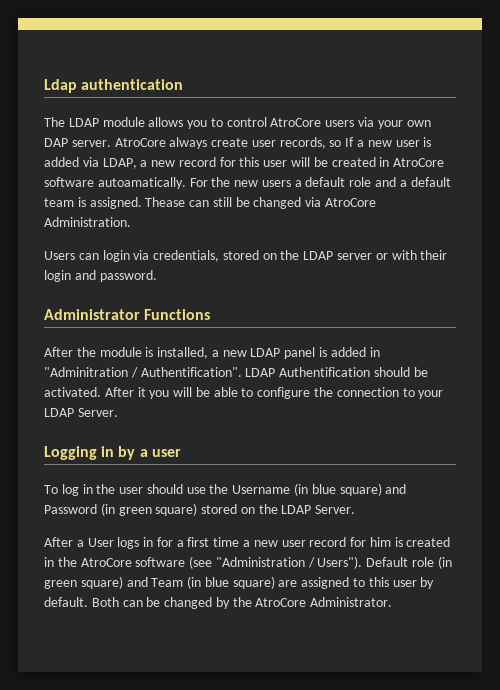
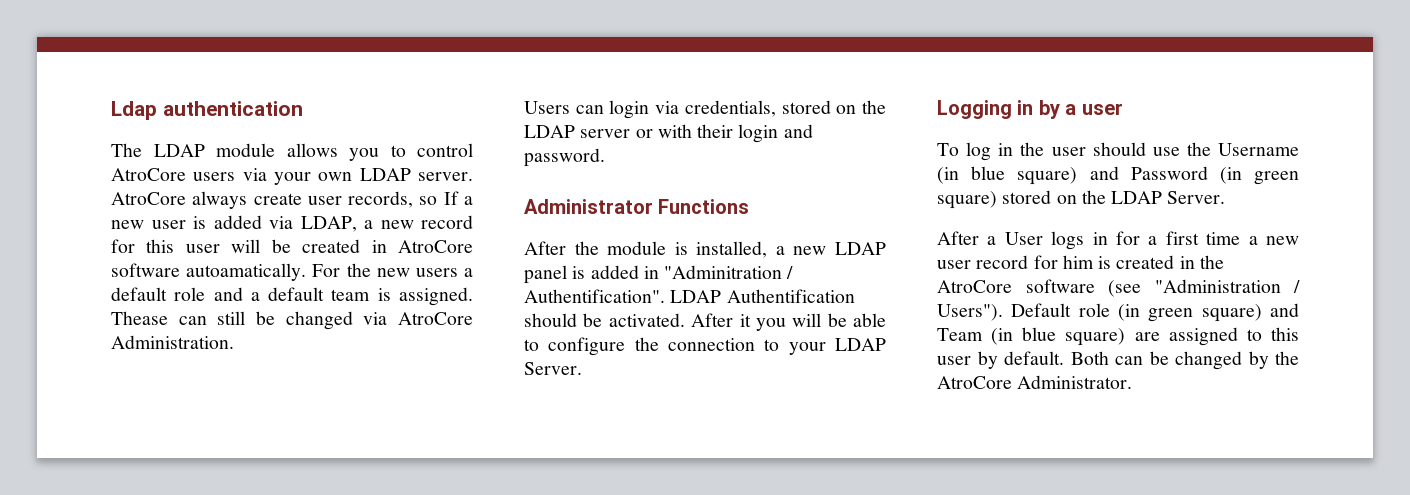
- The LDAP module allows you to control AtroCore users via your own DAP server.
+ The LDAP module allows you to control AtroCore users via your own LDAP server.

